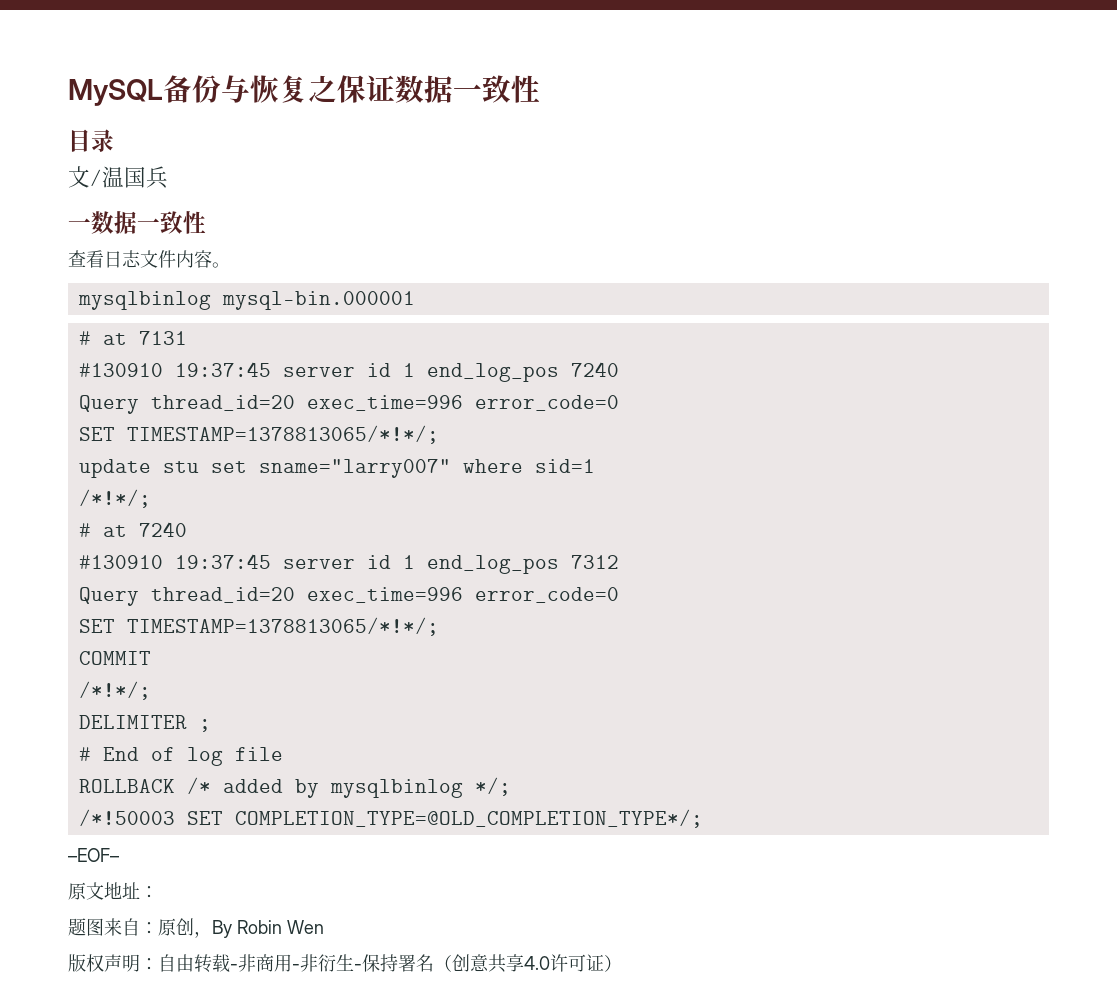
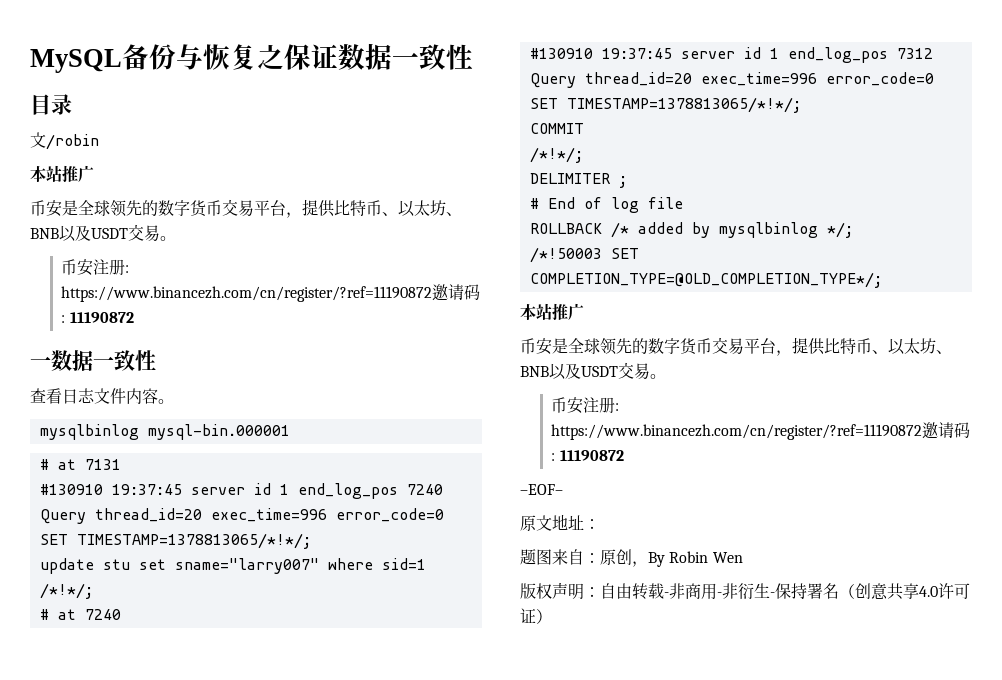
- 文/温国兵
+ 文/robin
+ 本站推广
+ 币安是全球领先的数字货币交易平台，提供比特币、以太坊、BNB以及USDT交易。
+ 币安注册: https://www.binancezh.com/cn/register/?ref=11190872邀请码: 11190872
  /*!50003 SET COMPLETION_TYPE=@OLD_COMPLETION_TYPE*/;
+ 本站推广
+ 币安是全球领先的数字货币交易平台，提供比特币、以太坊、BNB以及USDT交易。
+ 币安注册: https://www.binancezh.com/cn/register/?ref=11190872邀请码: 11190872

